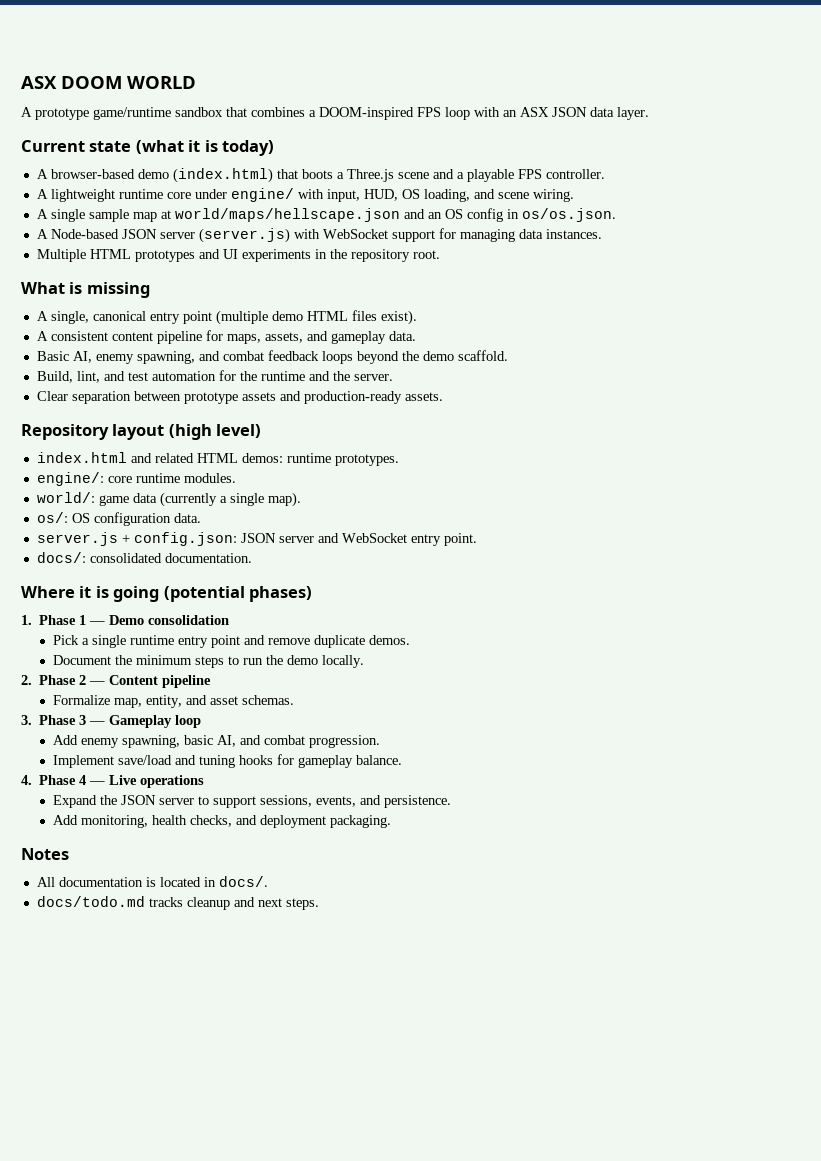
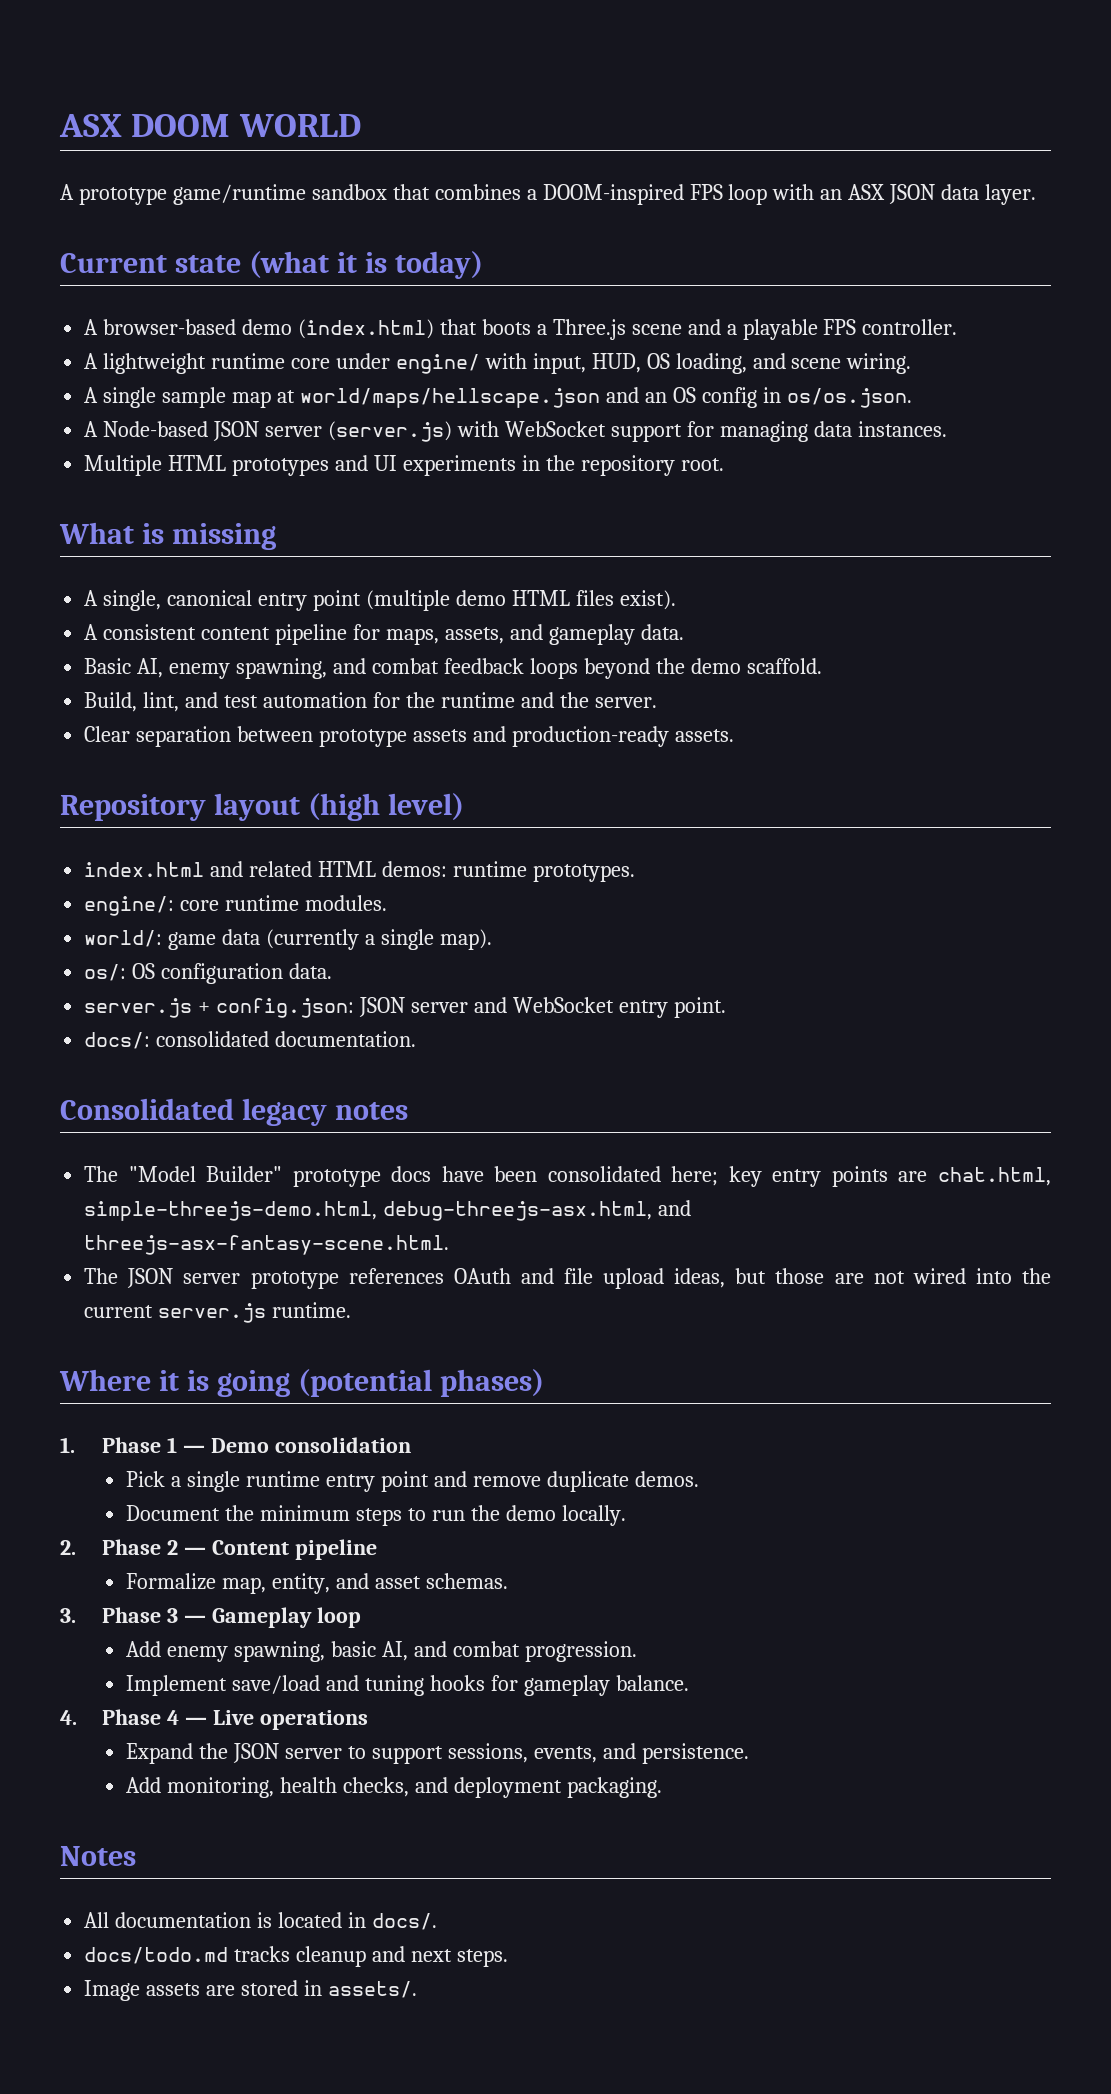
+ Consolidated legacy notes
+ The "Model Builder" prototype docs have been consolidated here; key entry points are chat.html, simple-threejs-demo.html, debug-threejs-asx.html, and threejs-asx-fantasy-scene.html.
+ The JSON server prototype references OAuth and file upload ideas, but those are not wired into the current server.js runtime.
+ Image assets are stored in assets/.

